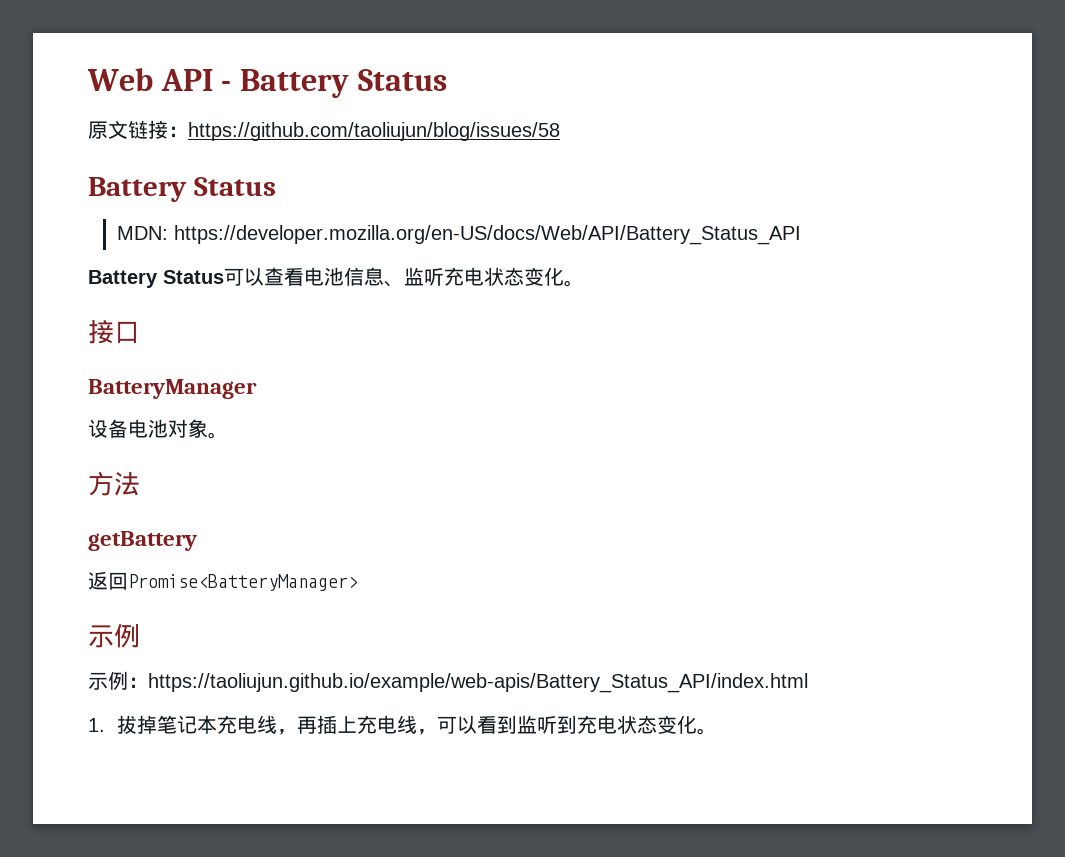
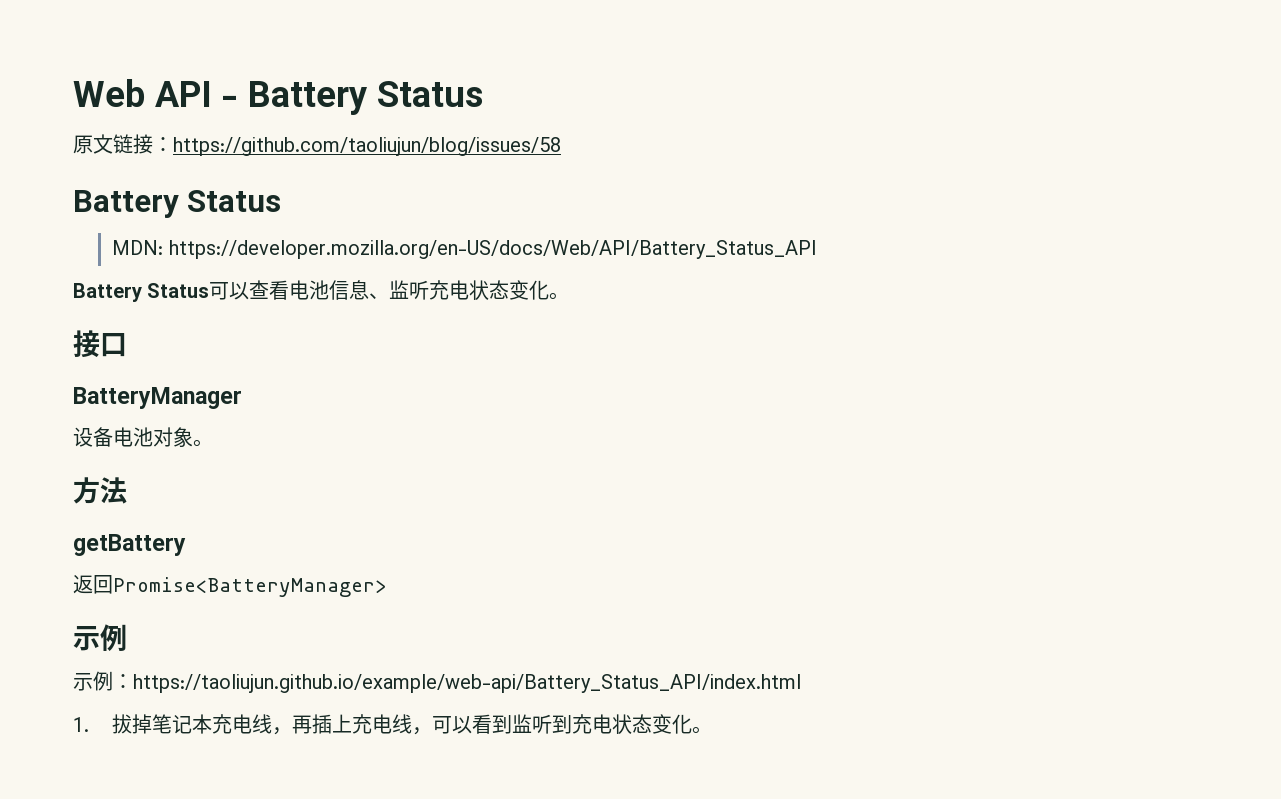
- 示例：https://taoliujun.github.io/example/web-apis/Battery_Status_API/index.html
+ 示例：https://taoliujun.github.io/example/web-api/Battery_Status_API/index.html

